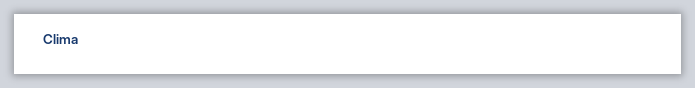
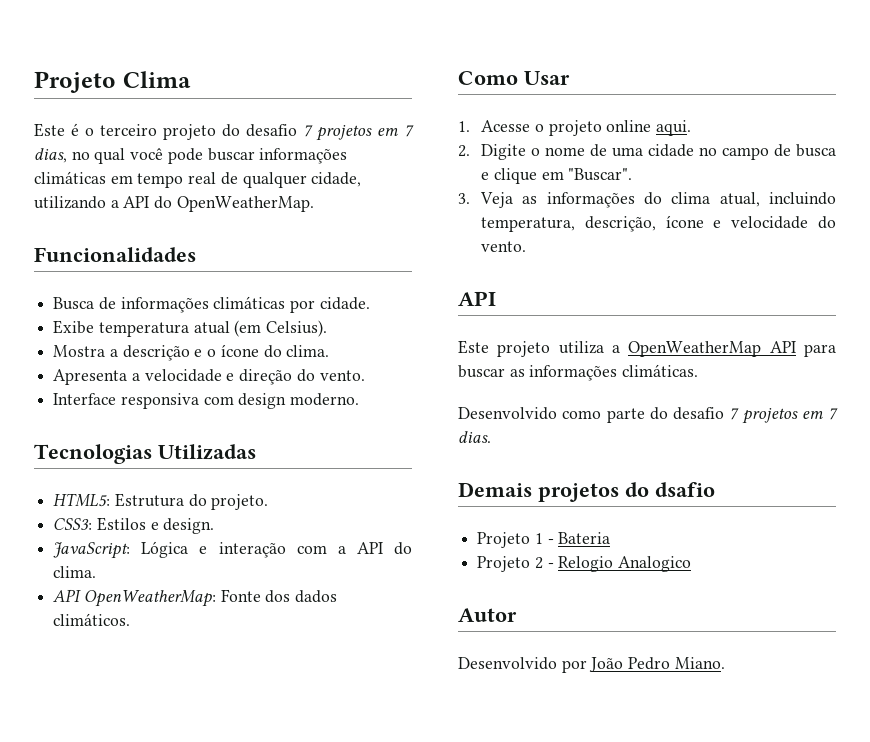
- Clima
+ Projeto Clima
+ Este é o terceiro projeto do desafio 7 projetos em 7 dias, no qual você pode buscar informações climáticas em tempo real de qualquer cidade, utilizando a API do OpenWeatherMap.
+ Funcionalidades
+ Busca de informações climáticas por cidade.
+ Exibe temperatura atual (em Celsius).
+ Mostra a descrição e o ícone do clima.
+ Apresenta a velocidade e direção do vento.
+ Interface responsiva com design moderno.
+ Tecnologias Utilizadas
+ HTML5: Estrutura do projeto.
+ CSS3: Estilos e design.
+ JavaScript: Lógica e interação com a API do clima.
+ API OpenWeatherMap: Fonte dos dados climáticos.
+ Como Usar
+ 1. Acesse o projeto online aqui.
+ 2. Digite o nome de uma cidade no campo de busca e clique em "Buscar".
+ 3. Veja as informações do clima atual, incluindo temperatura, descrição, ícone e velocidade do vento.
+ API
+ Este projeto utiliza a OpenWeatherMap API para buscar as informações climáticas.
+ Desenvolvido como parte do desafio 7 projetos em 7 dias.
+ Demais projetos do dsafio
+ Projeto 1 - Bateria
+ Projeto 2 - Relogio Analogico
+ Autor
+ Desenvolvido por João Pedro Miano.

